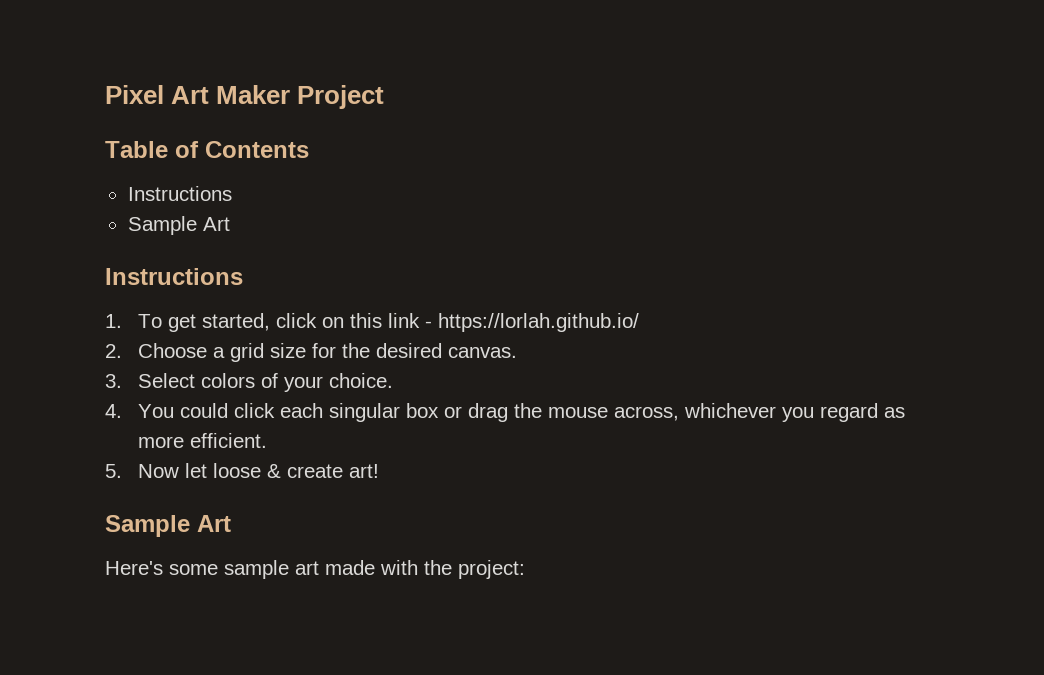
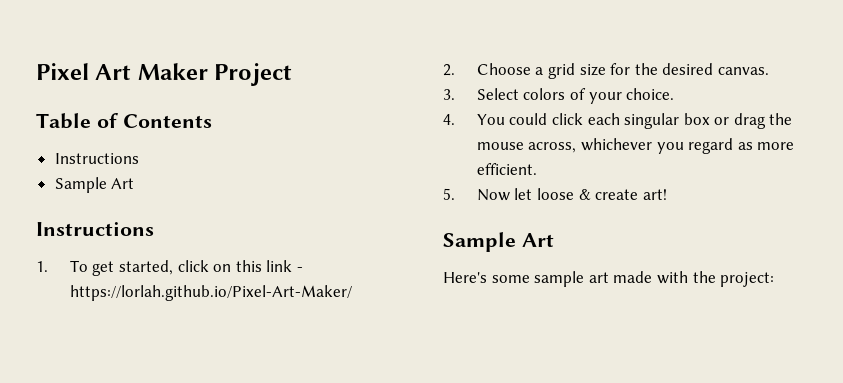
- 1. To get started, click on this link - https://lorlah.github.io/
+ 1. To get started, click on this link - https://lorlah.github.io/Pixel-Art-Maker/

